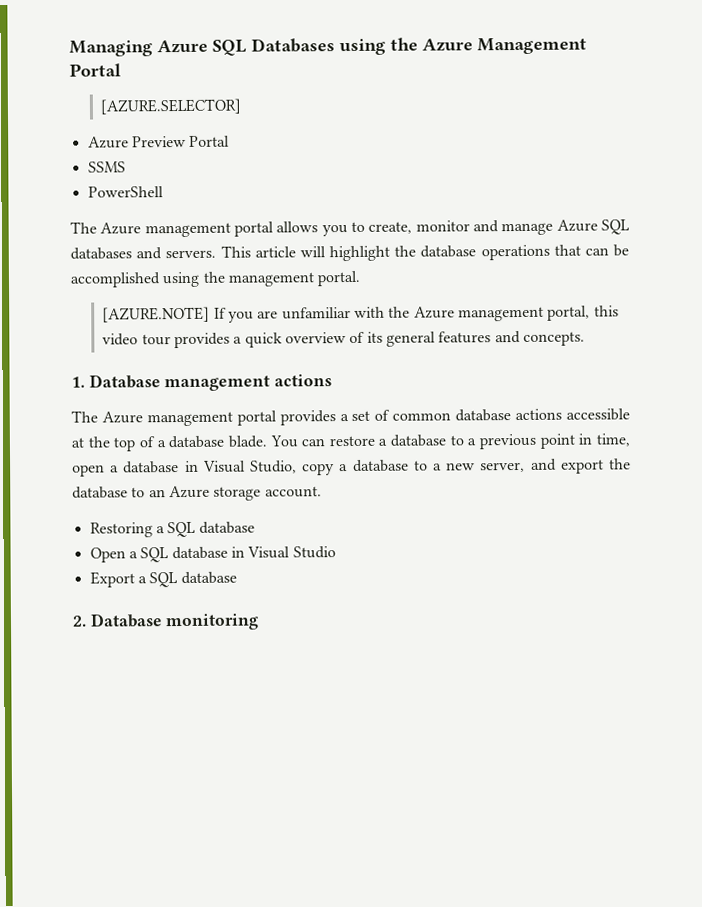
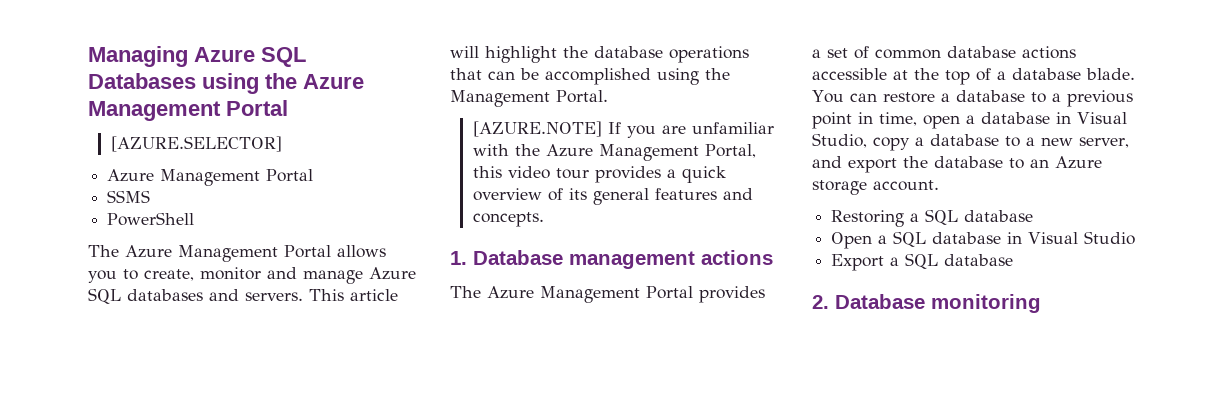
  [AZURE.SELECTOR]
- Azure Preview Portal
+ Azure Management Portal
- The Azure management portal allows you to create, monitor and manage Azure SQL databases and servers.
+ The Azure Management Portal allows you to create, monitor and manage Azure SQL databases and servers.
- This article will highlight the database operations that can be accomplished using the management portal.
+ This article will highlight the database operations that can be accomplished using the Management Portal.
- [AZURE.NOTE] If you are unfamiliar with the Azure management portal, this video tour provides a quick overview of its general features and concepts.
+ [AZURE.NOTE] If you are unfamiliar with the Azure Management Portal, this video tour provides a quick overview of its general features and concepts.
- The Azure management portal provides a set of common database actions accessible at the top of a database blade.
+ The Azure Management Portal provides a set of common database actions accessible at the top of a database blade.

